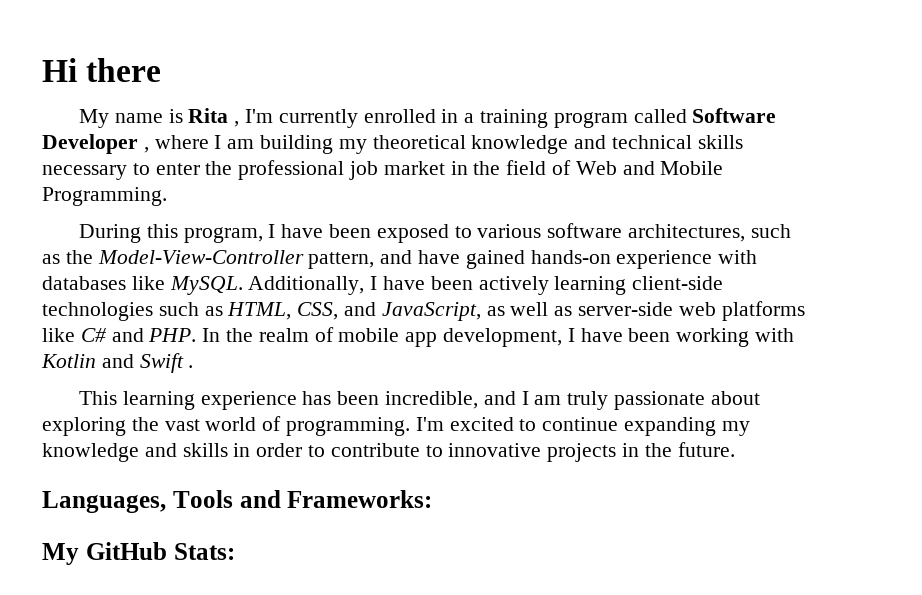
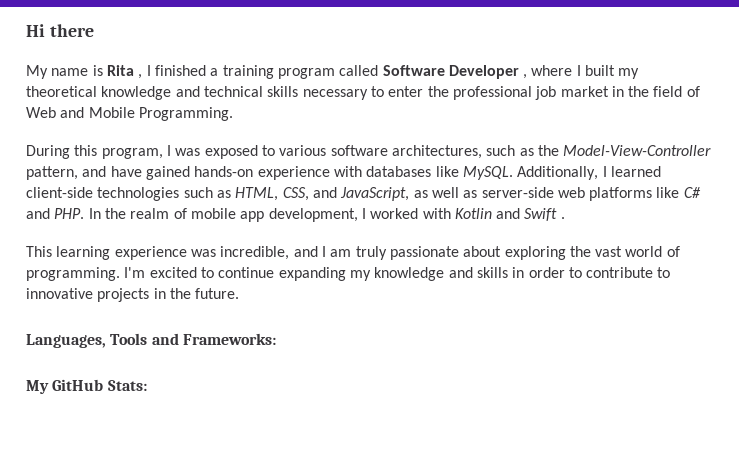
- My name is Rita , I'm currently enrolled in a training program called Software Developer , where I am building my theoretical knowledge and technical skills necessary to enter the professional job market in the field of Web and Mobile Programming.
+ My name is Rita , I finished a training program called Software Developer , where I built my theoretical knowledge and technical skills necessary to enter the professional job market in the field of Web and Mobile Programming.
- During this program, I have been exposed to various software architectures, such as the Model-View-Controller pattern, and have gained hands-on experience with databases like MySQL.
+ During this program, I was exposed to various software architectures, such as the Model-View-Controller pattern, and have gained hands-on experience with databases like MySQL.
- Additionally, I have been actively learning client-side technologies such as HTML, CSS, and JavaScript, as well as server-side web platforms like C# and PHP. In the realm of mobile app development, I have been working with Kotlin and Swift .
+ Additionally, I learned client-side technologies such as HTML, CSS, and JavaScript, as well as server-side web platforms like C# and PHP. In the realm of mobile app development, I worked with Kotlin and Swift .
- This learning experience has been incredible, and I am truly passionate about exploring the vast world of programming.
+ This learning experience was incredible, and I am truly passionate about exploring the vast world of programming.

